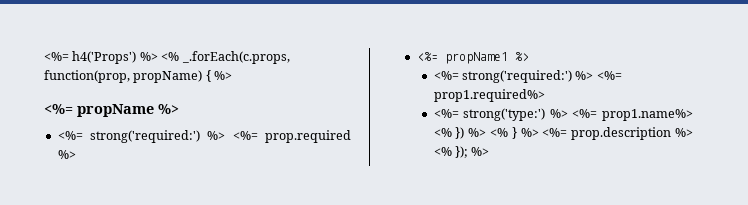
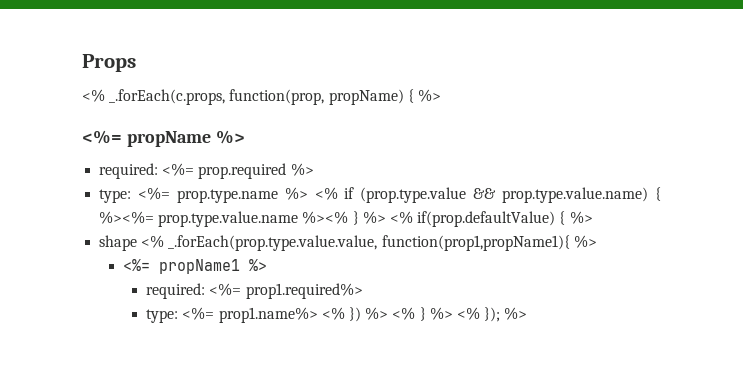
- <%= h4('Props') %> <% _.forEach(c.props, function(prop, propName) { %>
+ Props
+ <% _.forEach(c.props, function(prop, propName) { %>
- <%= strong('required:') %> <%= prop.required %>
+ required: <%= prop.required %>
+ type: <%= prop.type.name %> <% if (prop.type.value && prop.type.value.name) { %><%= prop.type.value.name %><% } %> <% if(prop.defaultValue) { %>
+ shape <% _.forEach(prop.type.value.value, function(prop1,propName1){ %>
- <%= strong('required:') %> <%= prop1.required%>
+ required: <%= prop1.required%>
- <%= strong('type:') %> <%= prop1.name%> <% }) %> <% } %> <%= prop.description %> <% }); %>
+ type: <%= prop1.name%> <% }) %> <% } %> <% }); %>

